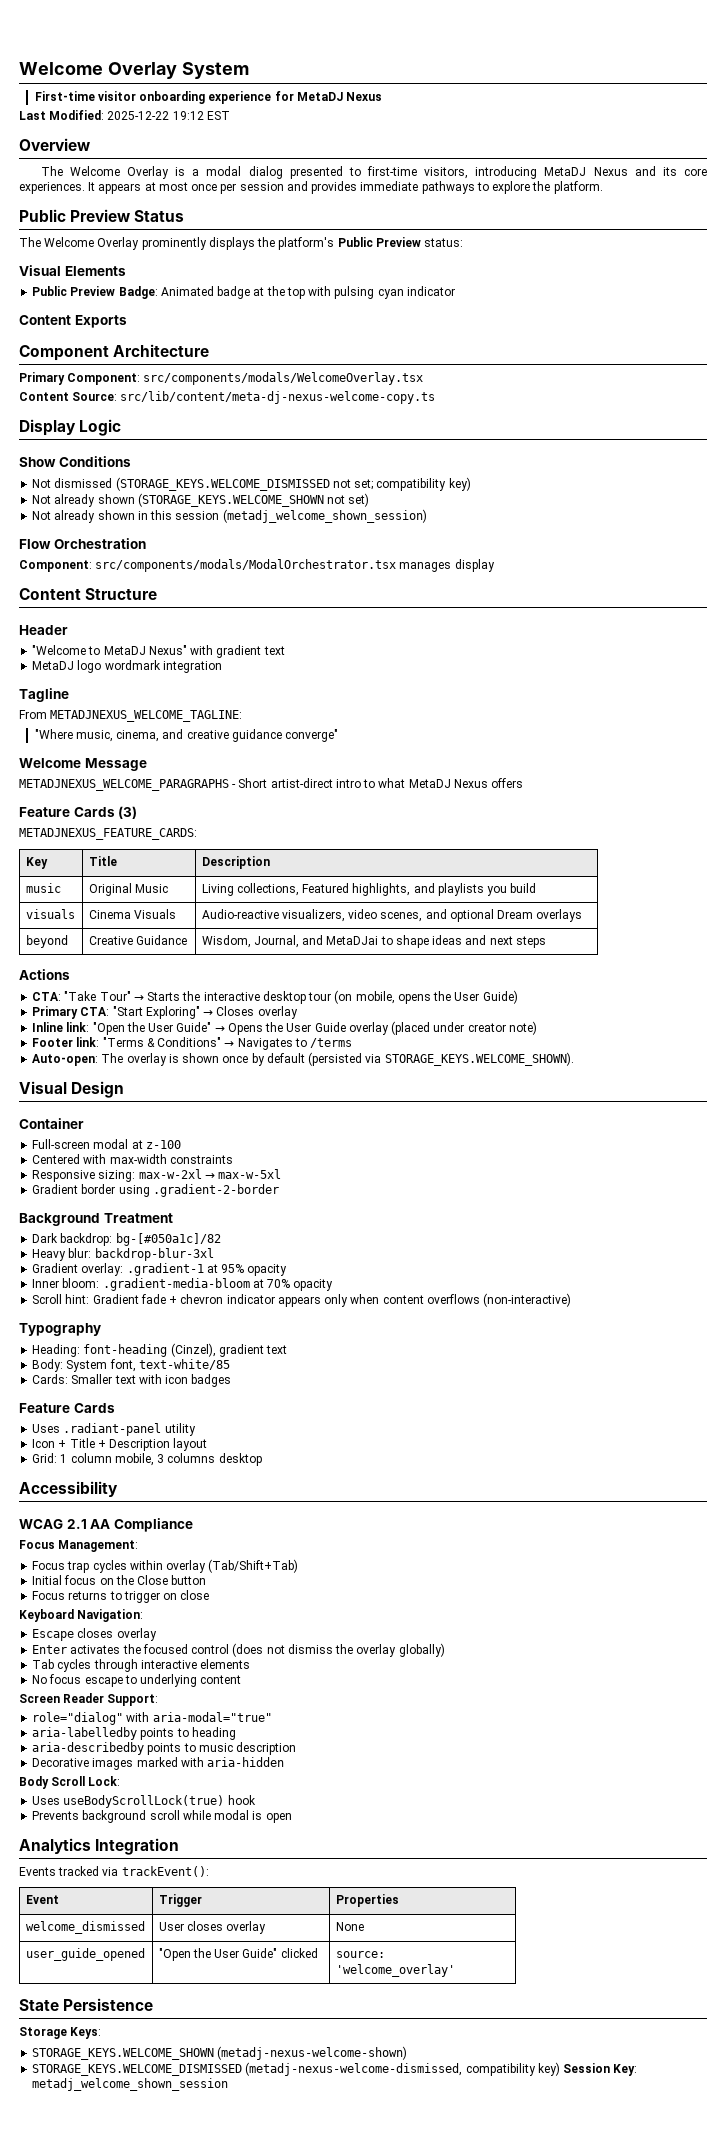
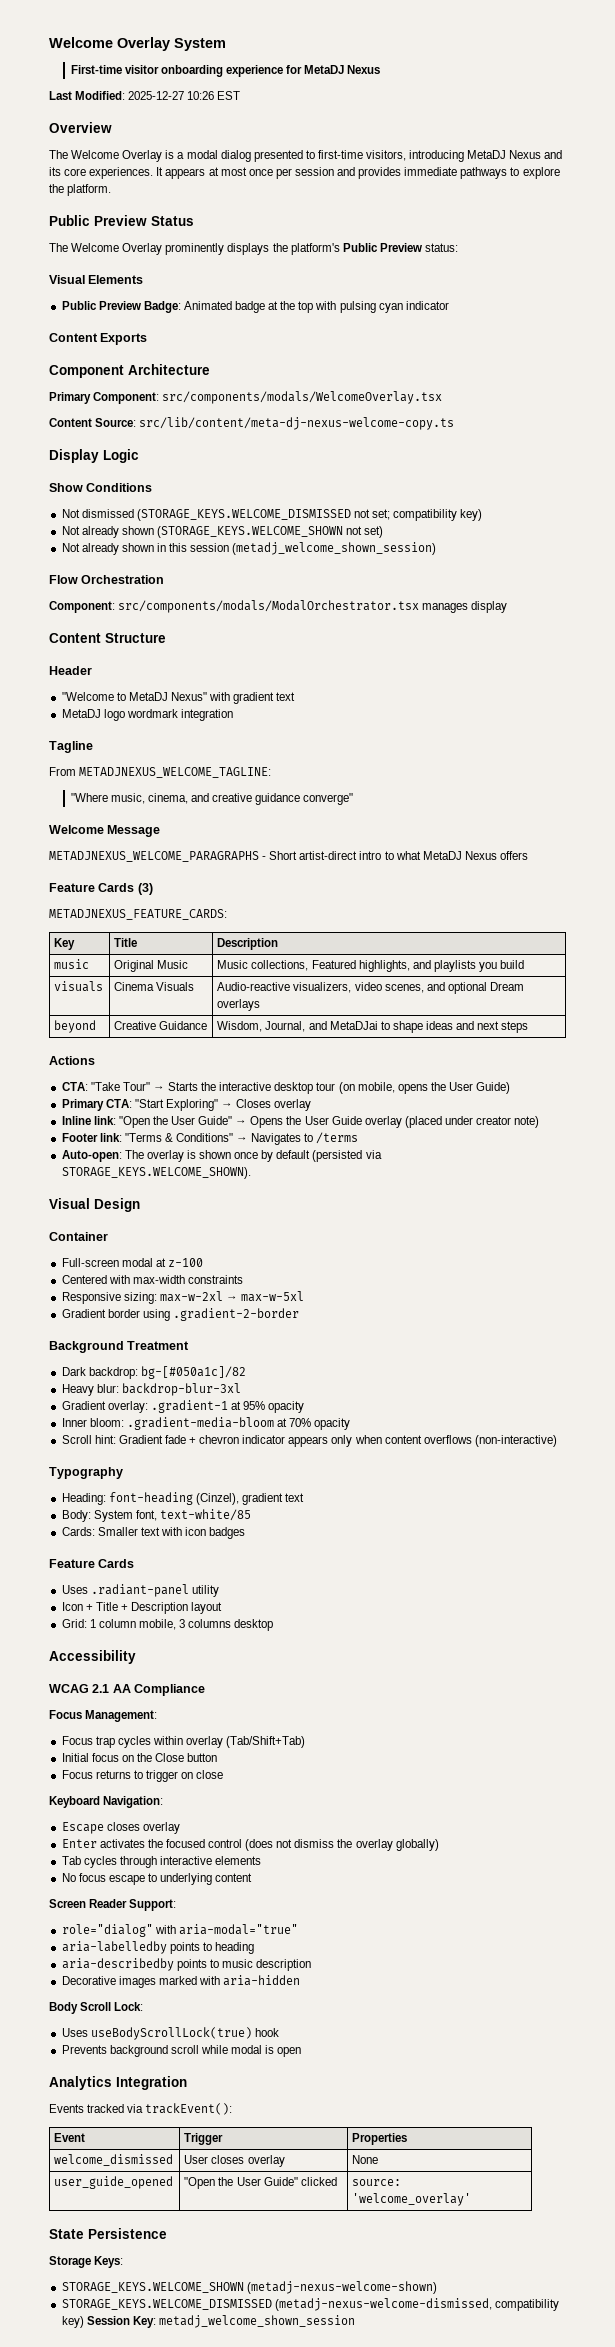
- Last Modified: 2025-12-22 19:12 EST
+ Last Modified: 2025-12-27 10:26 EST
- music | Original Music | Living collections, Featured highlights, and playlists you build
+ music | Original Music | Music collections, Featured highlights, and playlists you build

